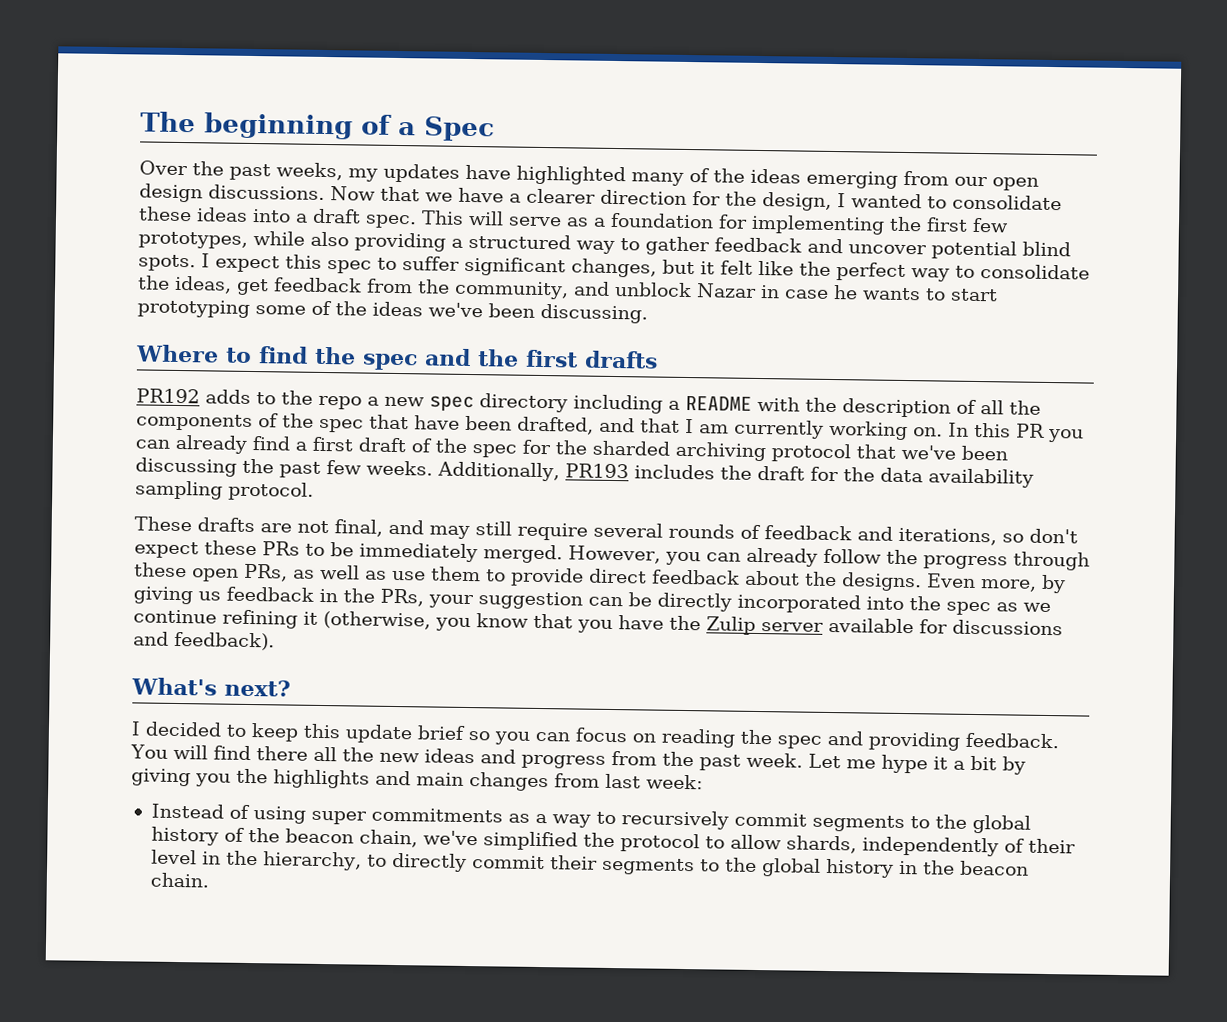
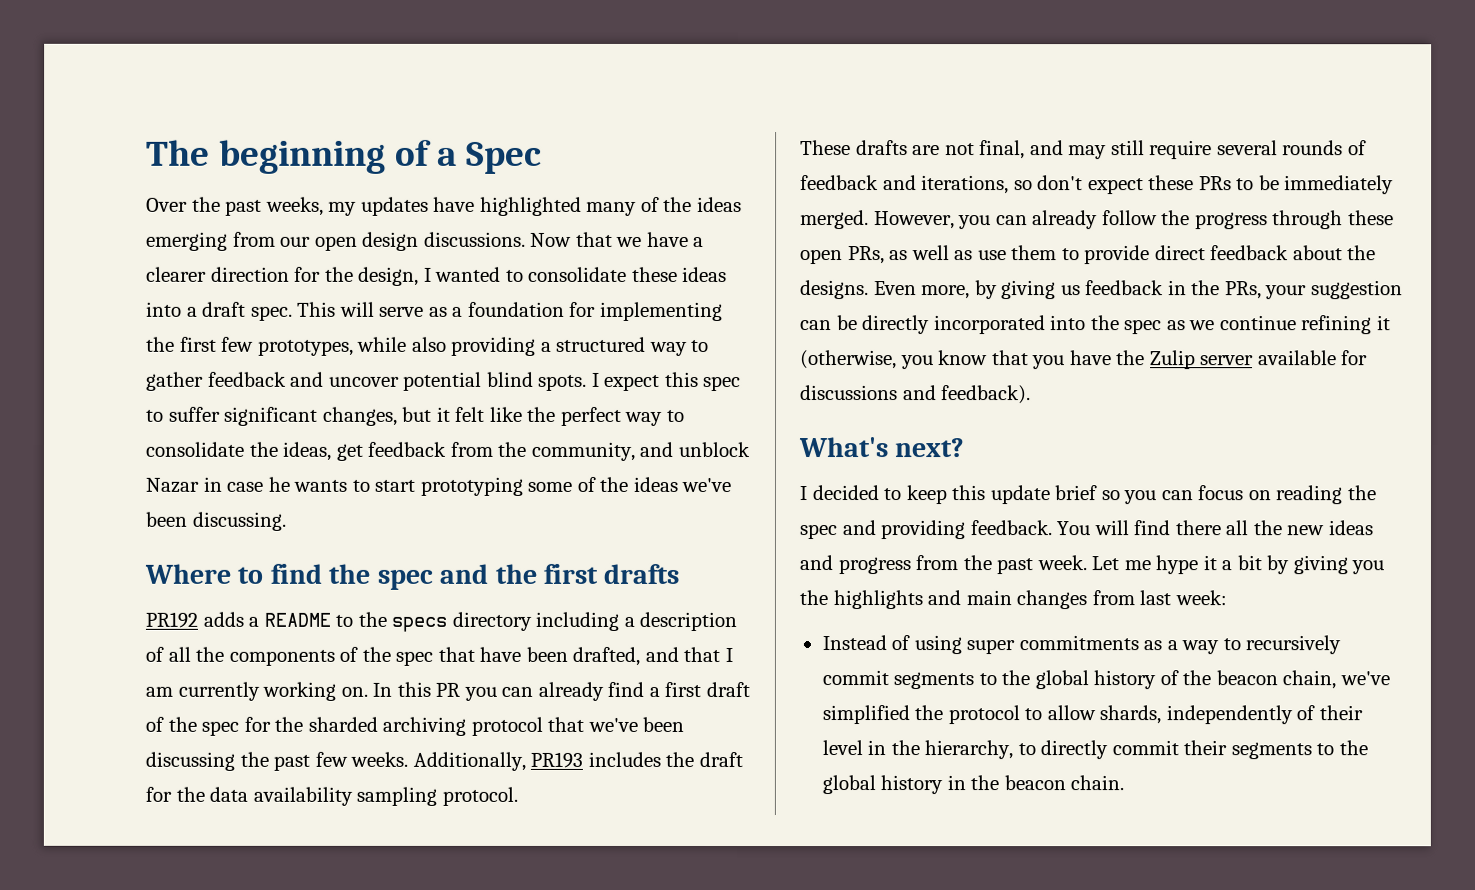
- PR192 adds to the repo a new spec directory including a README with the description of all the components of the spec that have been drafted, and that I am currently working on.
+ PR192 adds a README to the specs directory including a description of all the components of the spec that have been drafted, and that I am currently working on.

